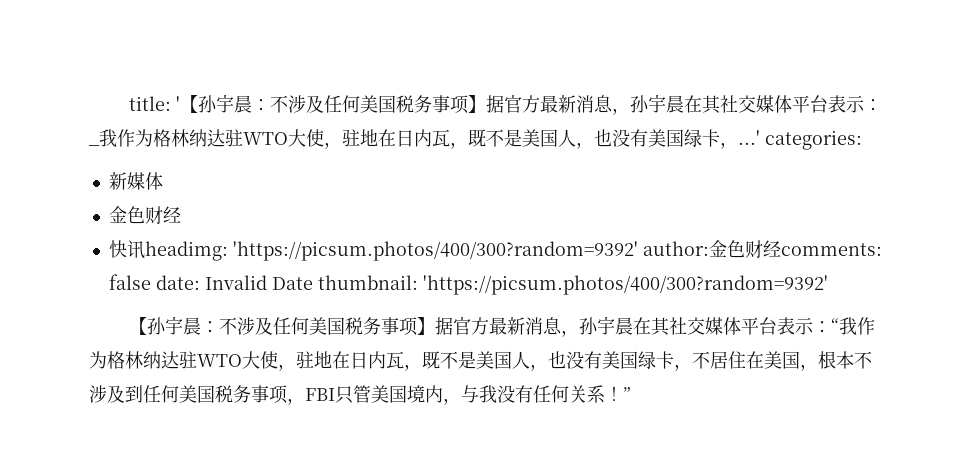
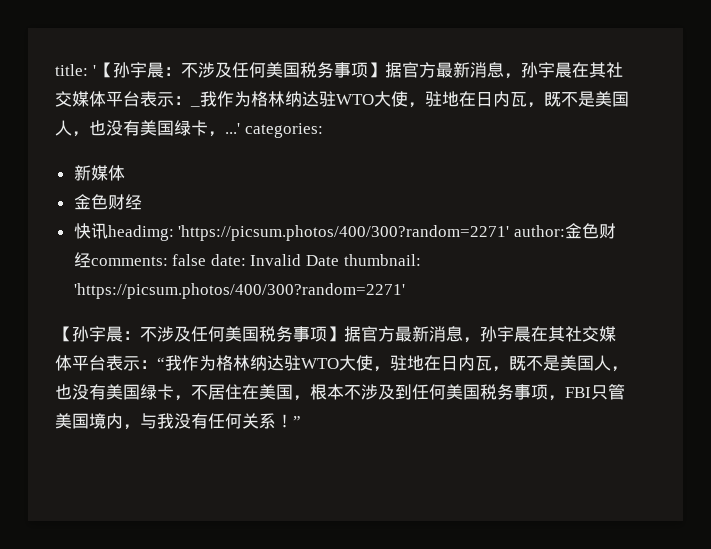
- 快讯headimg: 'https://picsum.photos/400/300?random=9392' author:金色财经comments: false date: Invalid Date thumbnail: 'https://picsum.photos/400/300?random=9392'
+ 快讯headimg: 'https://picsum.photos/400/300?random=2271' author:金色财经comments: false date: Invalid Date thumbnail: 'https://picsum.photos/400/300?random=2271'

